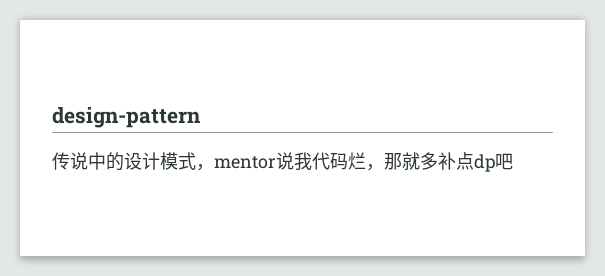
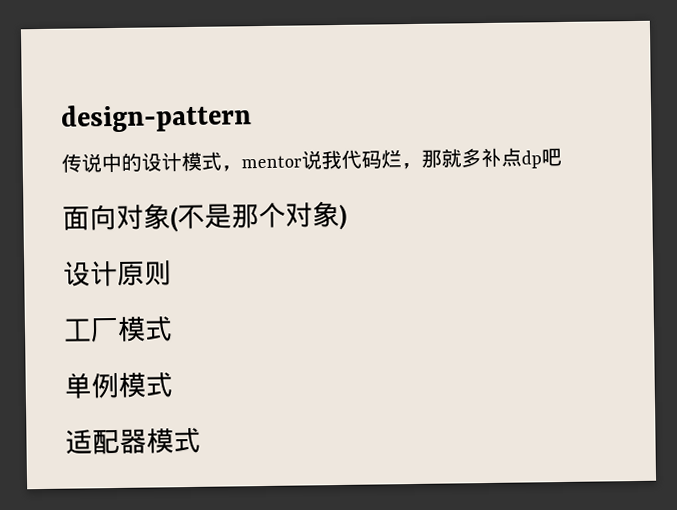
+ 面向对象(不是那个对象)
+ 设计原则
+ 工厂模式
+ 单例模式
+ 适配器模式

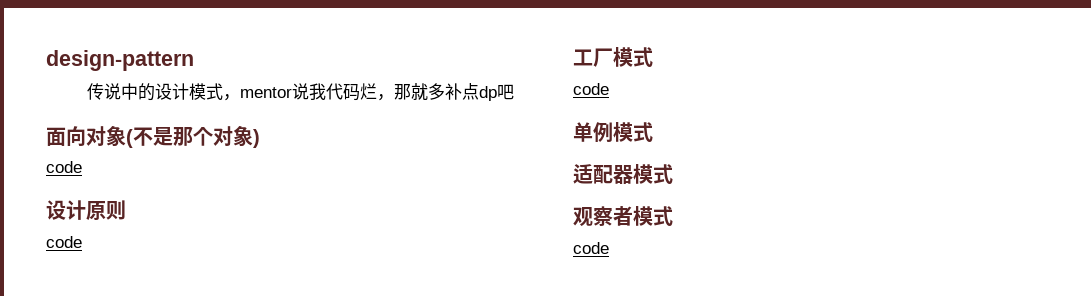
  面向对象(不是那个对象)
+ code
  设计原则
+ code
  工厂模式
+ code
+ 观察者模式
+ code

